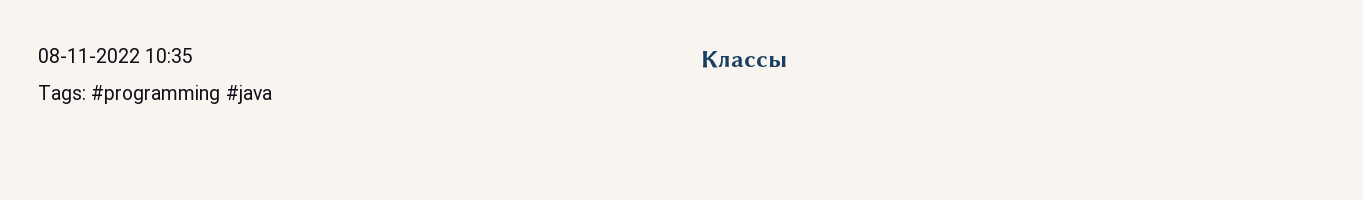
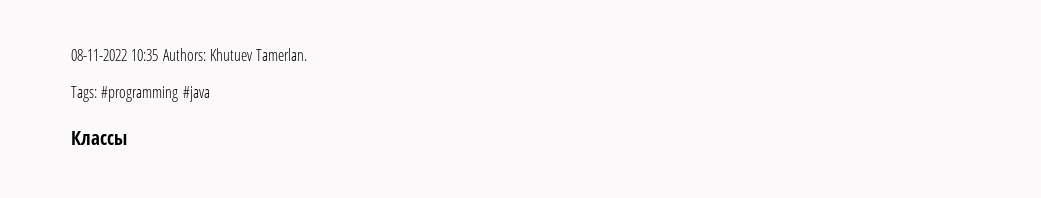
- 08-11-2022 10:35
+ 08-11-2022 10:35 Authors: Khutuev Tamerlan.

